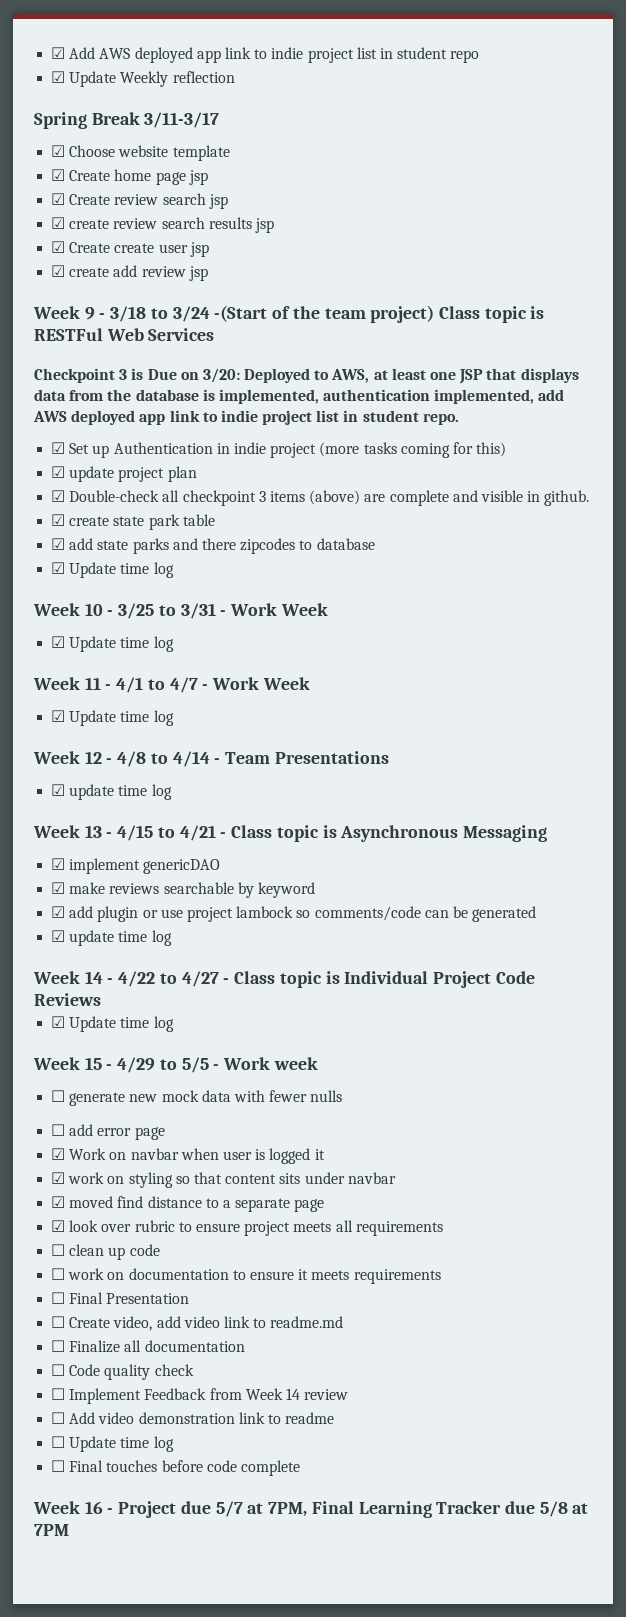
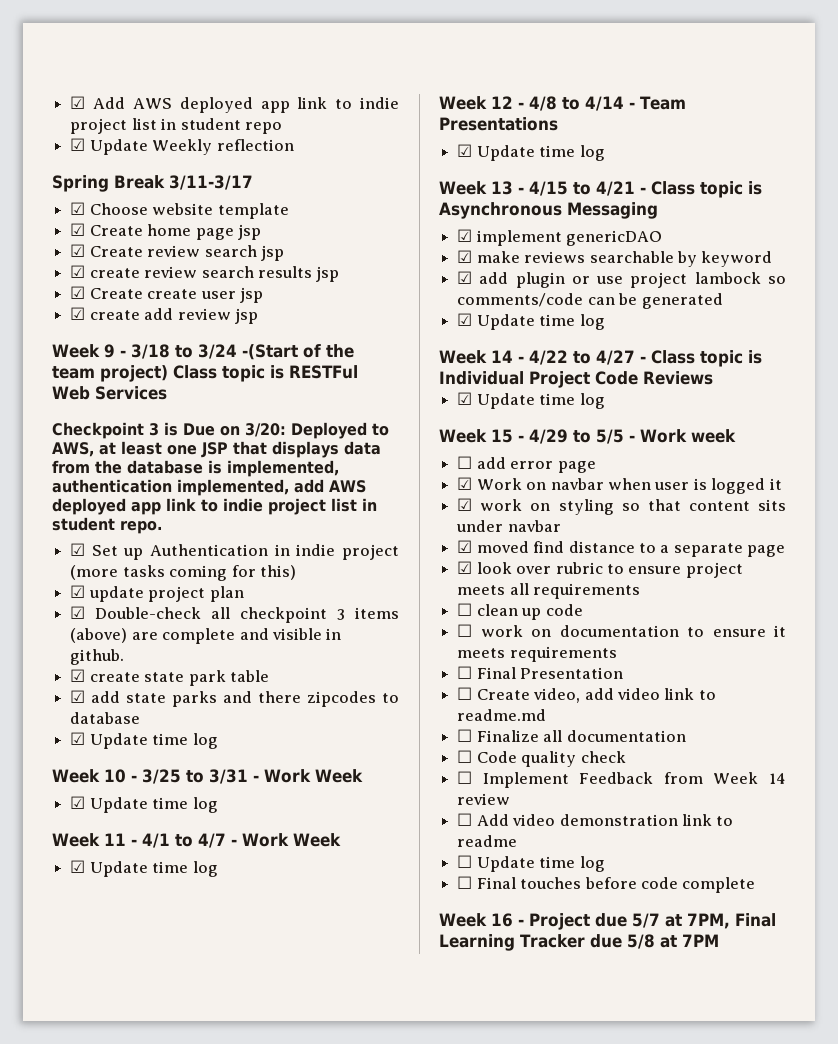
  Week 12 - 4/8 to 4/14 - Team Presentations
- ☑ update time log
+ ☑ Update time log
  ☑ add plugin or use project lambock so comments/code can be generated
- ☑ update time log
+ ☑ Update time log
- ☐ generate new mock data with fewer nulls

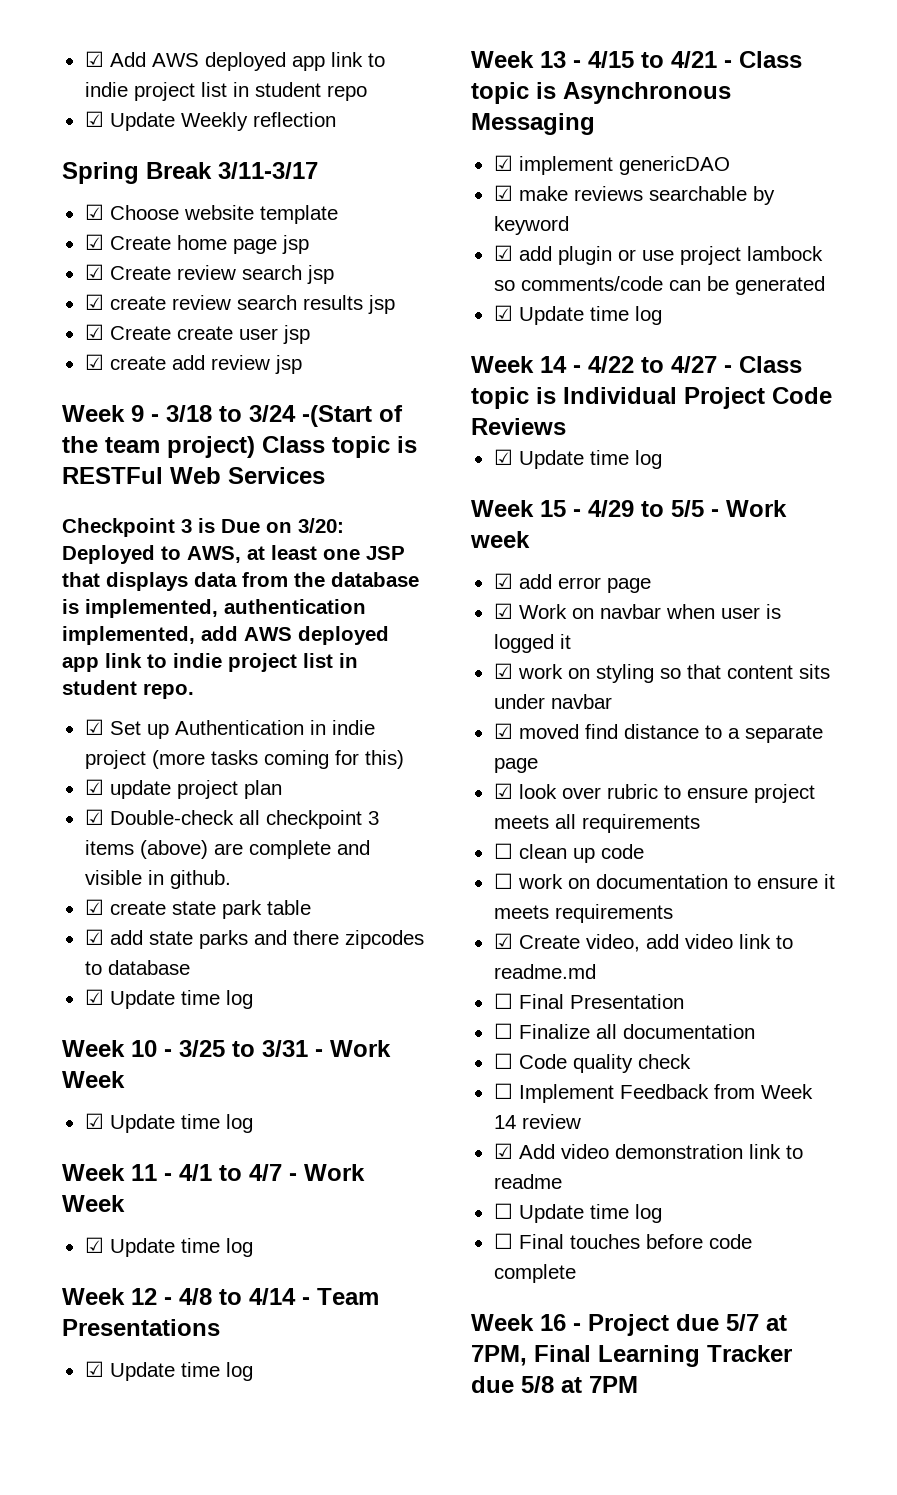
- ☐ add error page
+ ☑ add error page
- ☐ Final Presentation
- ☐ Create video, add video link to readme.md
+ ☑ Create video, add video link to readme.md
+ ☐ Final Presentation
- ☐ Add video demonstration link to readme
+ ☑ Add video demonstration link to readme

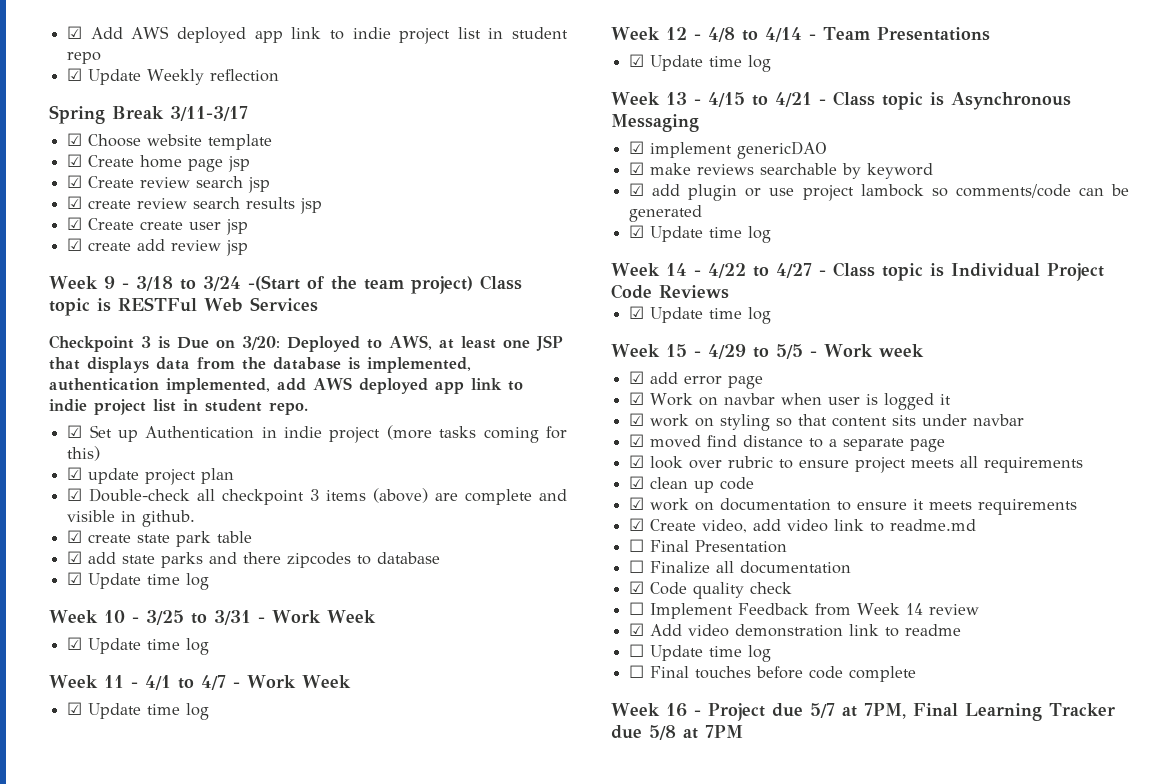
- ☐ clean up code
+ ☑ clean up code
- ☐ work on documentation to ensure it meets requirements
+ ☑ work on documentation to ensure it meets requirements
- ☐ Code quality check
+ ☑ Code quality check

